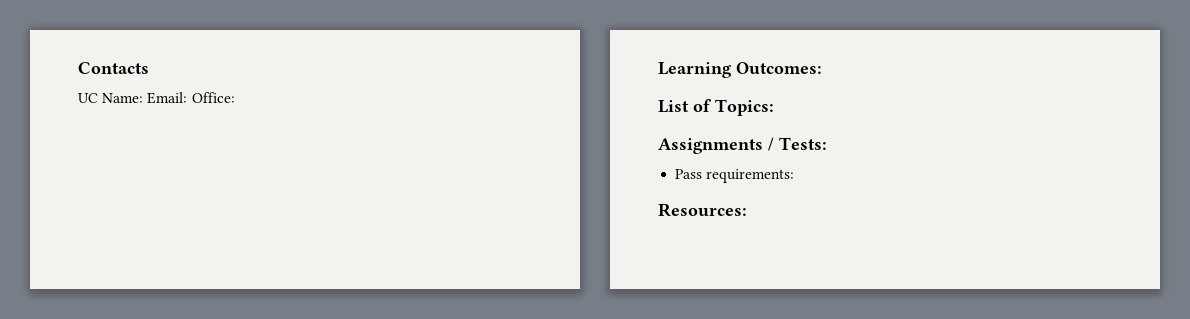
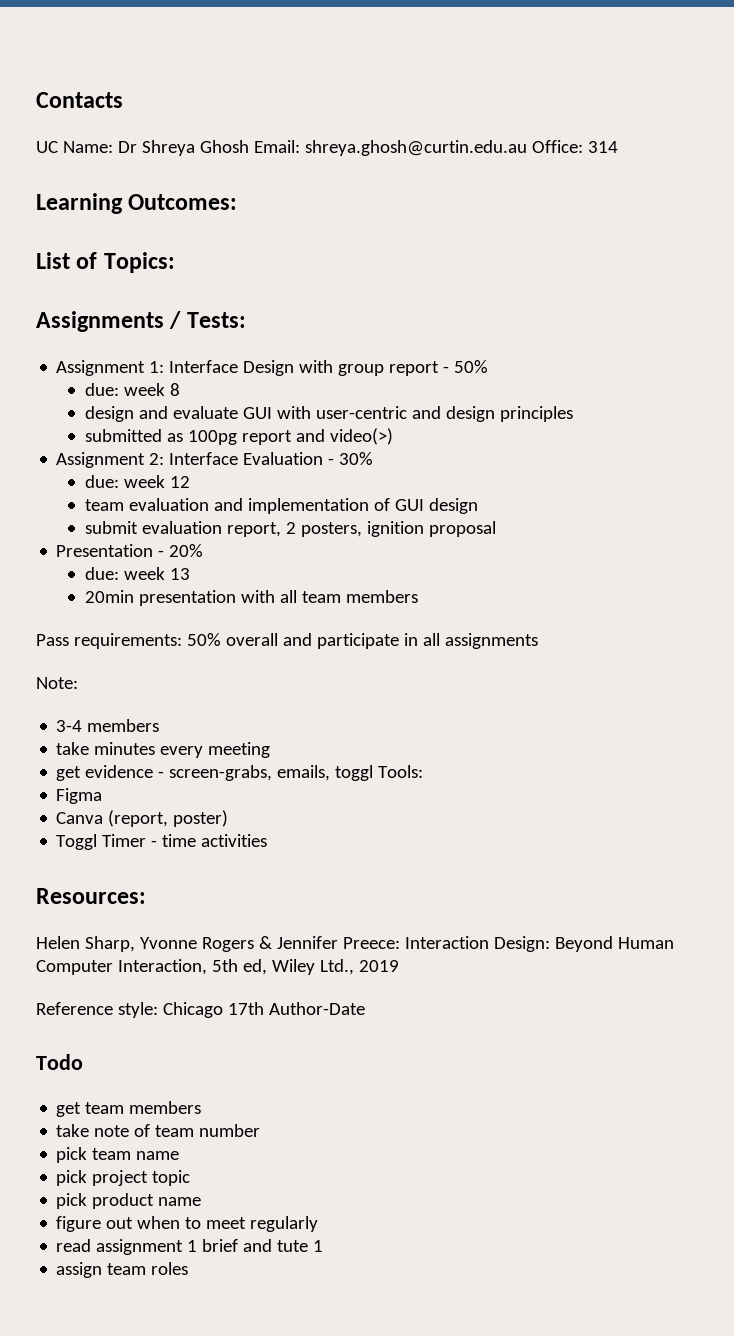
- UC Name: Email: Office:
+ UC Name: Dr Shreya Ghosh Email: shreya.ghosh@curtin.edu.au Office: 314
- Pass requirements:
+ Assignment 1: Interface Design with group report - 50%
+ due: week 8
+ design and evaluate GUI with user-centric and design principles
+ submitted as 100pg report and video(>)
+ Assignment 2: Interface Evaluation - 30%
+ due: week 12
+ team evaluation and implementation of GUI design
+ submit evaluation report, 2 posters, ignition proposal
+ Presentation - 20%
+ due: week 13
+ 20min presentation with all team members
+ Pass requirements: 50% overall and participate in all assignments
+ Note:
+ 3-4 members
+ take minutes every meeting
+ get evidence - screen-grabs, emails, toggl Tools:
+ Figma
+ Canva (report, poster)
+ Toggl Timer - time activities
  Resources:
+ Helen Sharp, Yvonne Rogers & Jennifer Preece: Interaction Design: Beyond Human Computer Interaction, 5th ed, Wiley Ltd., 2019
+ Reference style: Chicago 17th Author-Date
+ Todo
+ get team members
+ take note of team number
+ pick team name
+ pick project topic
+ pick product name
+ figure out when to meet regularly
+ read assignment 1 brief and tute 1
+ assign team roles

